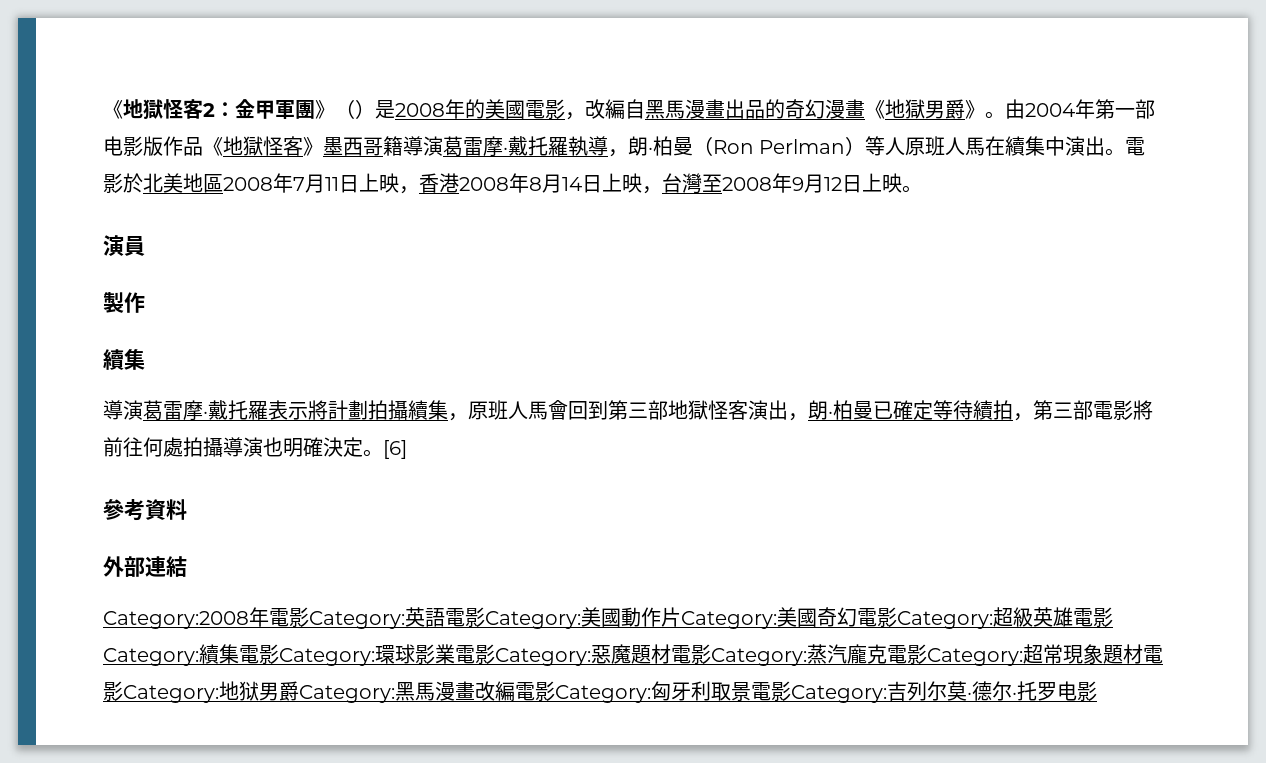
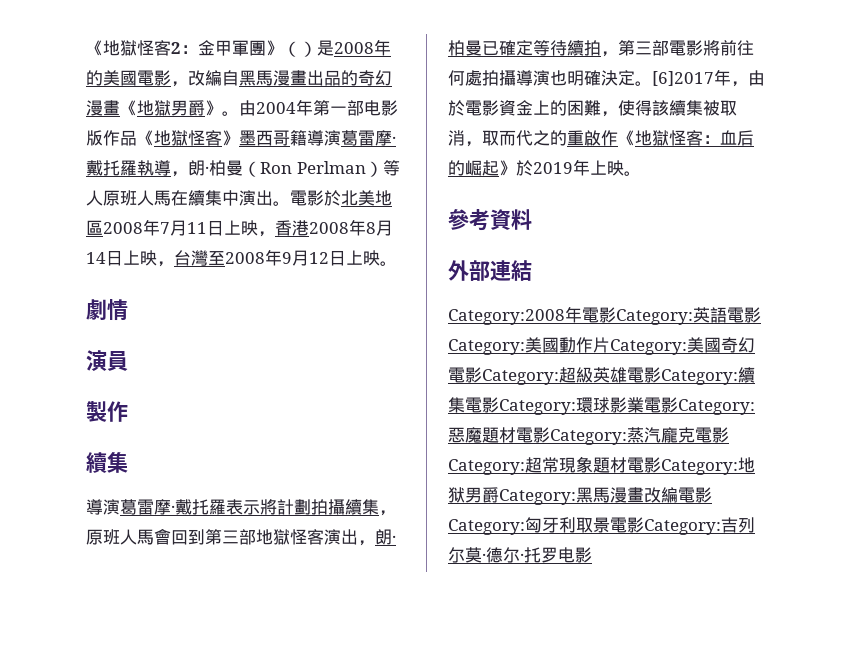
+ 劇情
- [6]
+ [6]2017年，由於電影資金上的困難，使得該續集被取消，取而代之的重啟作《地獄怪客：血后的崛起》於2019年上映。

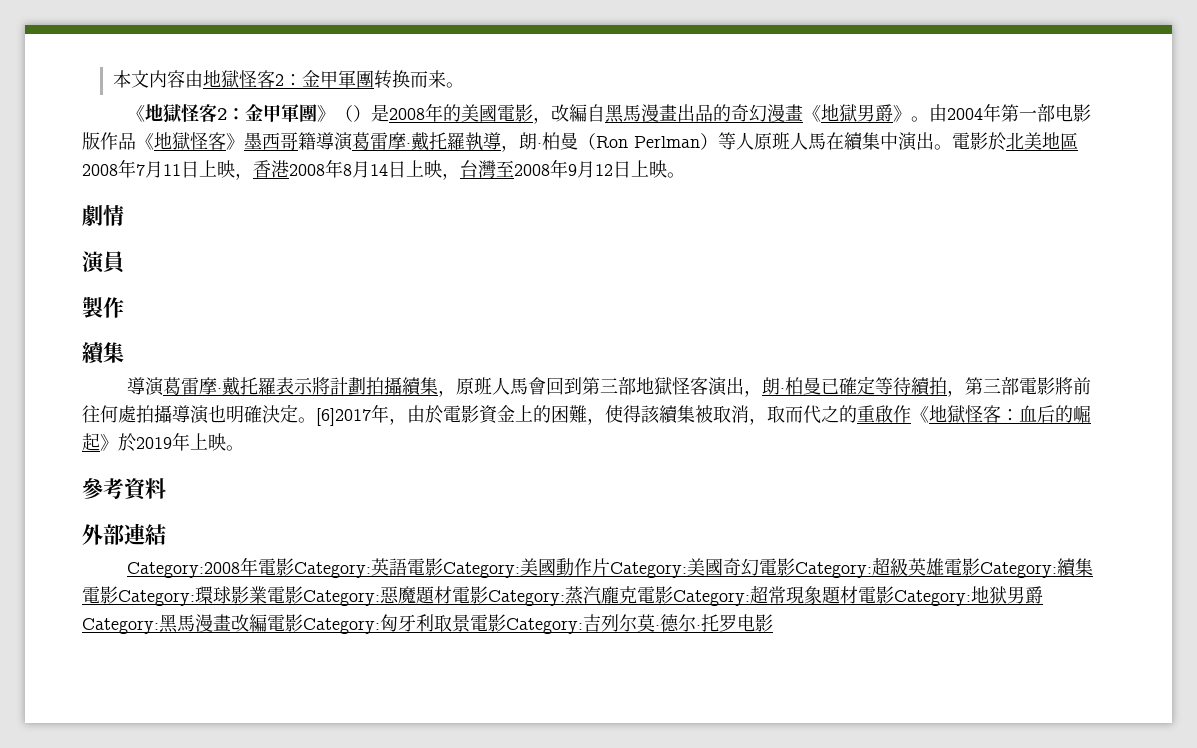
+ 本文内容由地獄怪客2：金甲軍團转换而来。

